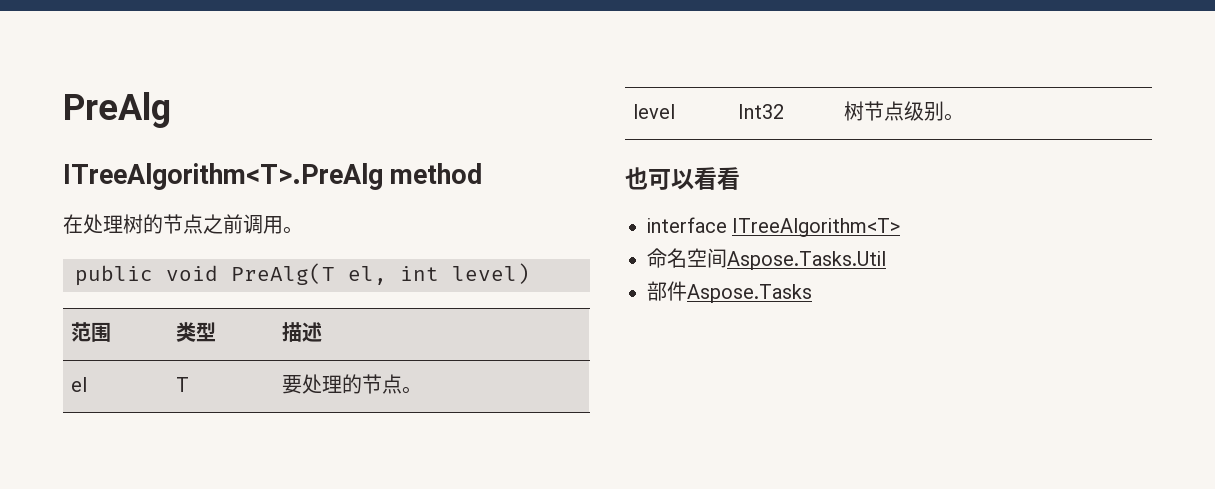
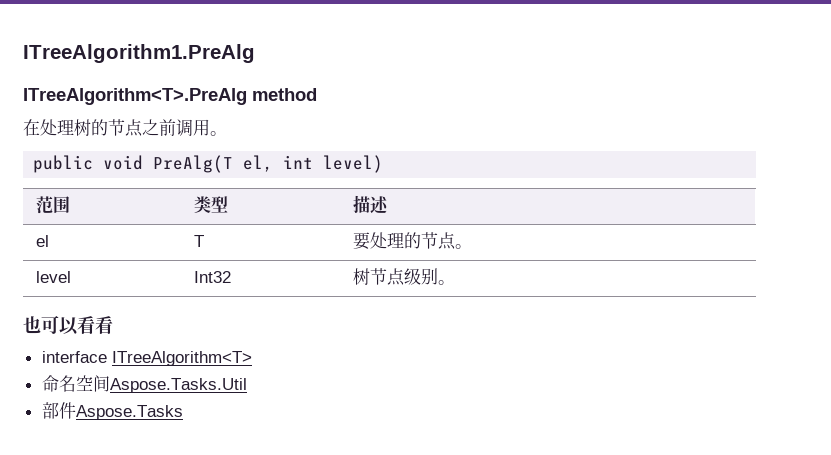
- PreAlg
+ ITreeAlgorithm1.PreAlg

